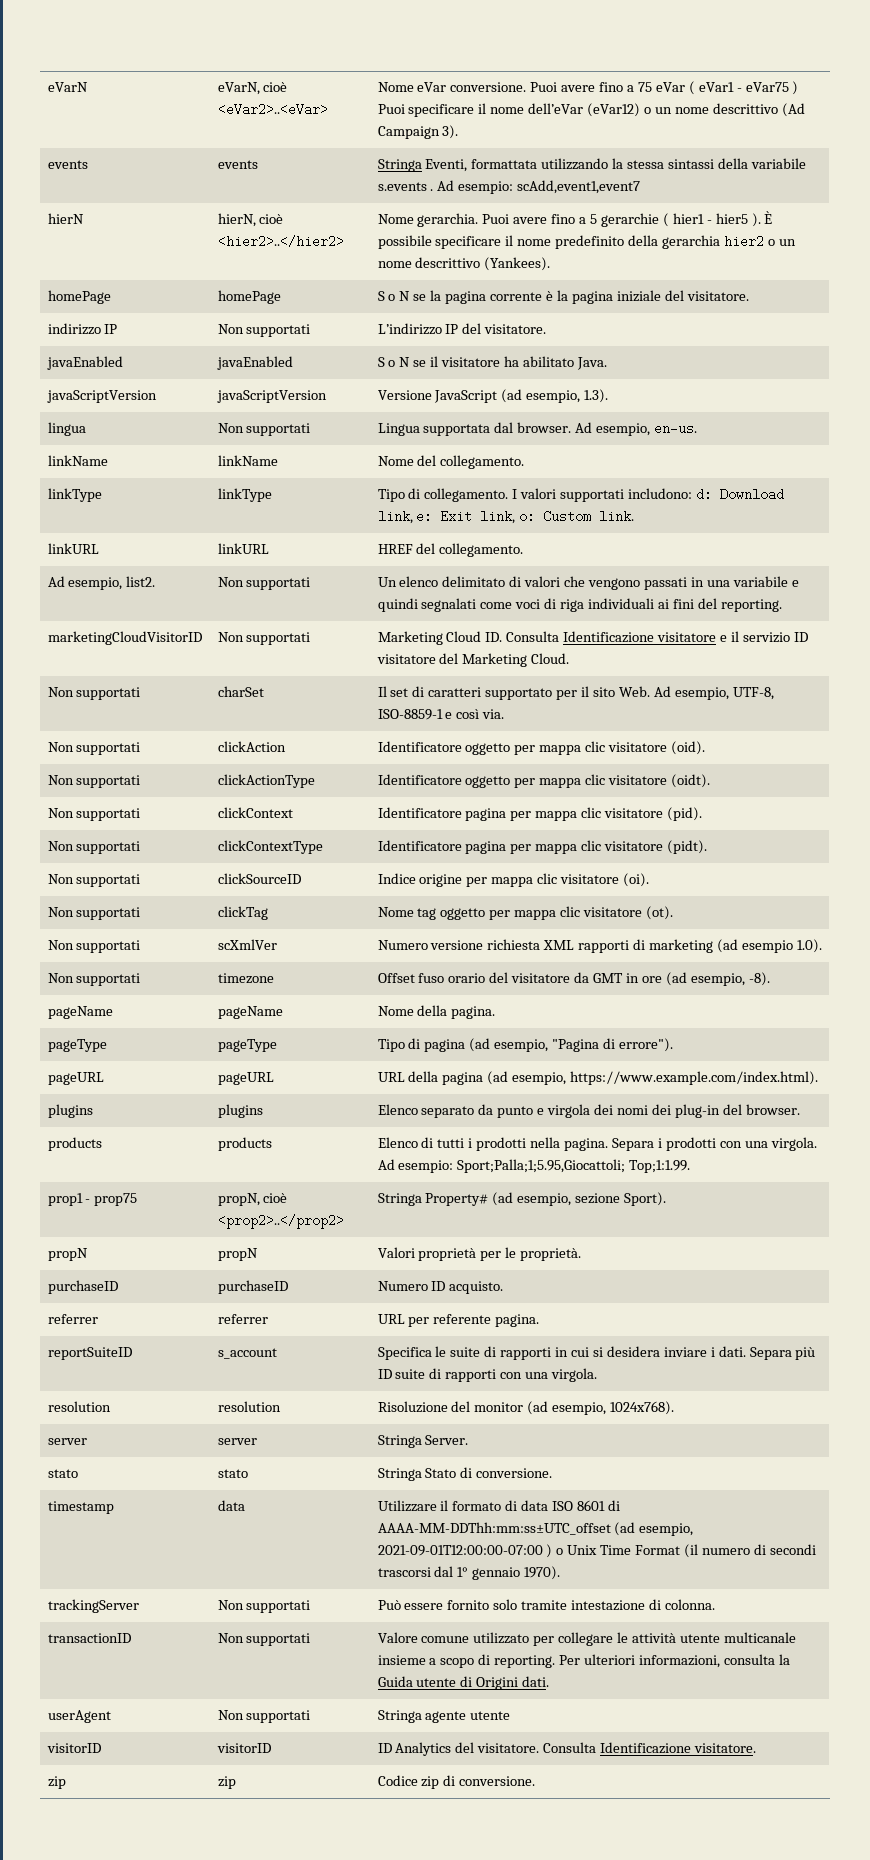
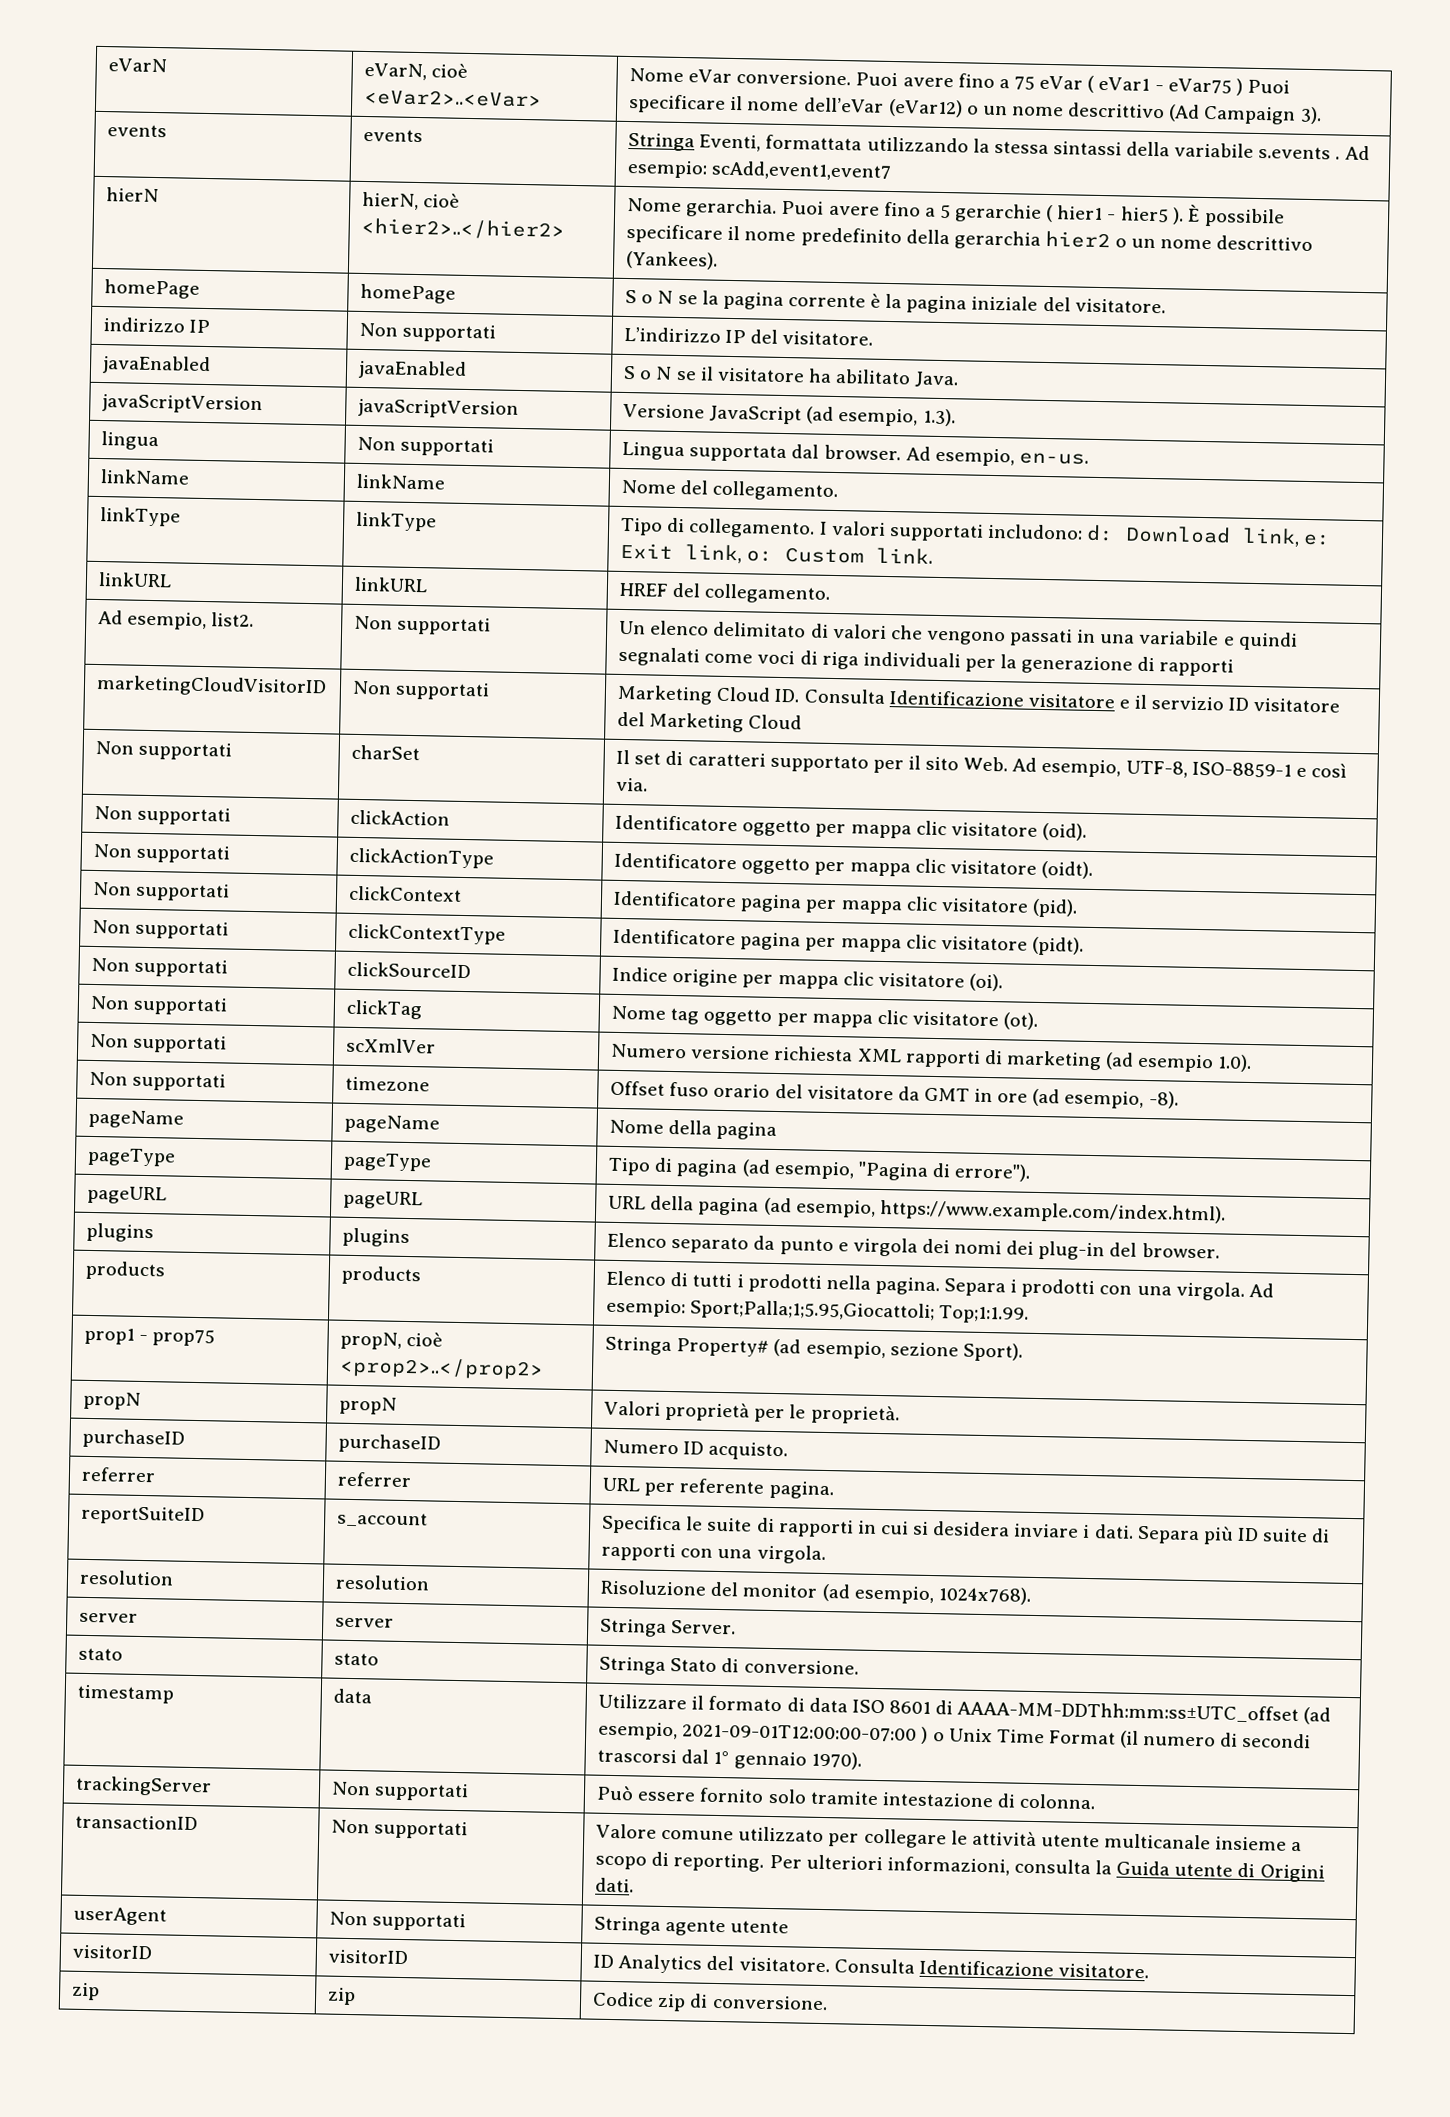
- Ad esempio, list2. | Non supportati | Un elenco delimitato di valori che vengono passati in una variabile e quindi segnalati come voci di riga individuali ai fini del reporting.
+ Ad esempio, list2. | Non supportati | Un elenco delimitato di valori che vengono passati in una variabile e quindi segnalati come voci di riga individuali per la generazione di rapporti
- marketingCloudVisitorID | Non supportati | Marketing Cloud ID. Consulta Identificazione visitatore e il servizio ID visitatore del Marketing Cloud.
+ marketingCloudVisitorID | Non supportati | Marketing Cloud ID. Consulta Identificazione visitatore e il servizio ID visitatore del Marketing Cloud
- pageName | pageName | Nome della pagina.
+ pageName | pageName | Nome della pagina

